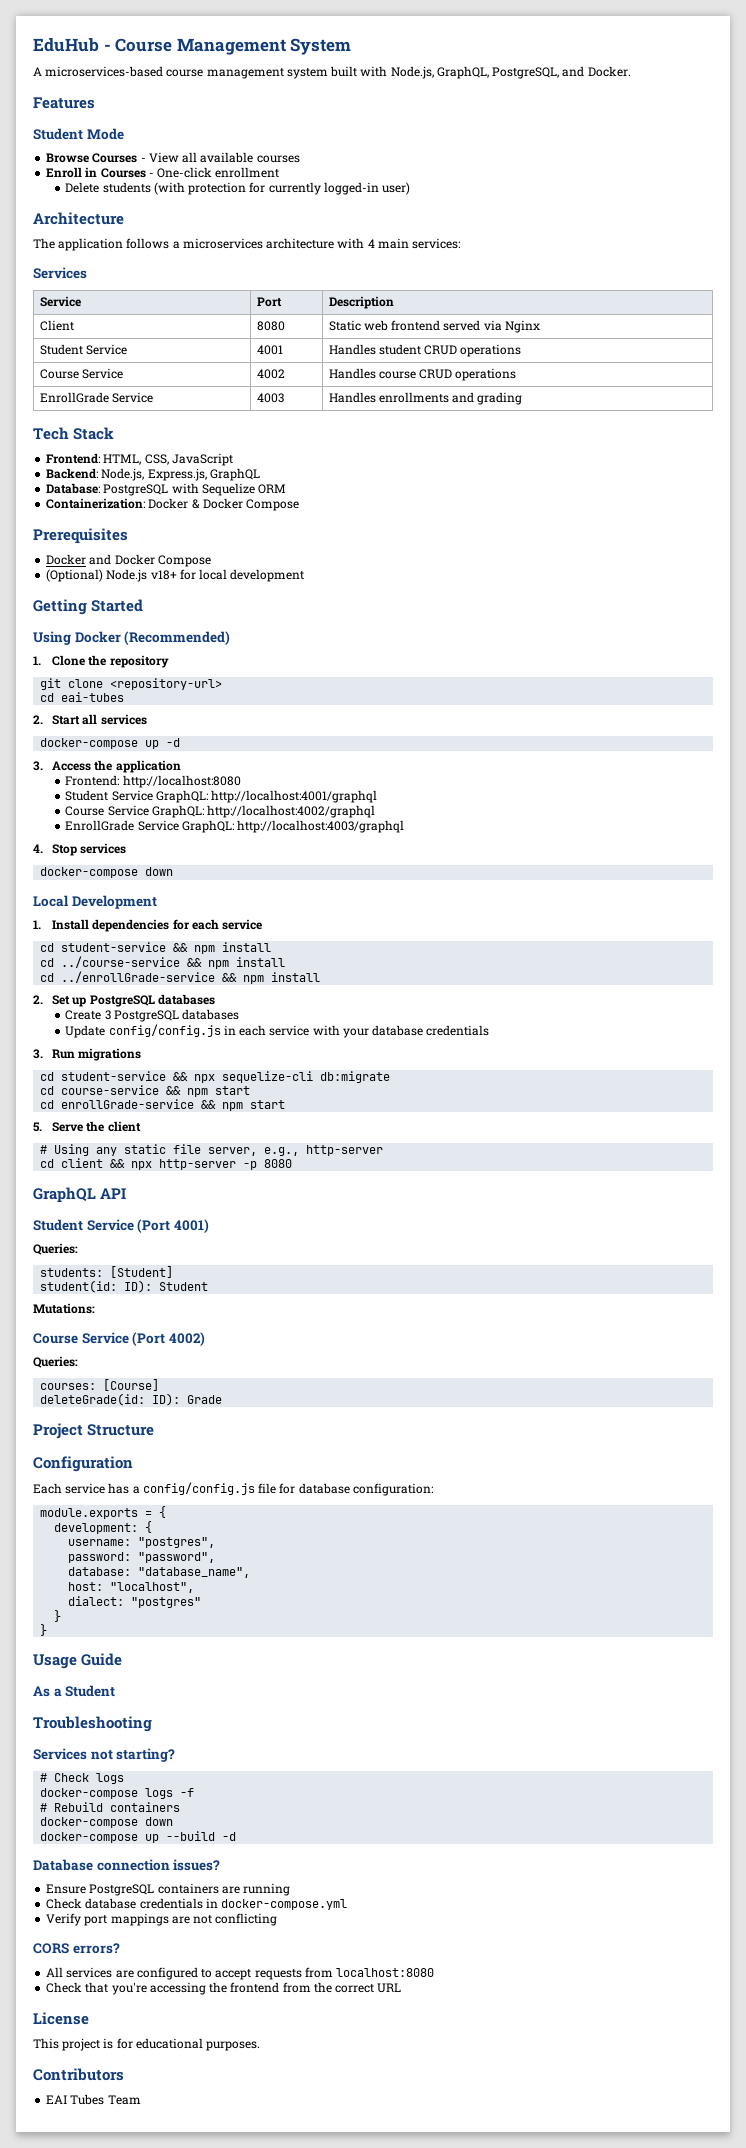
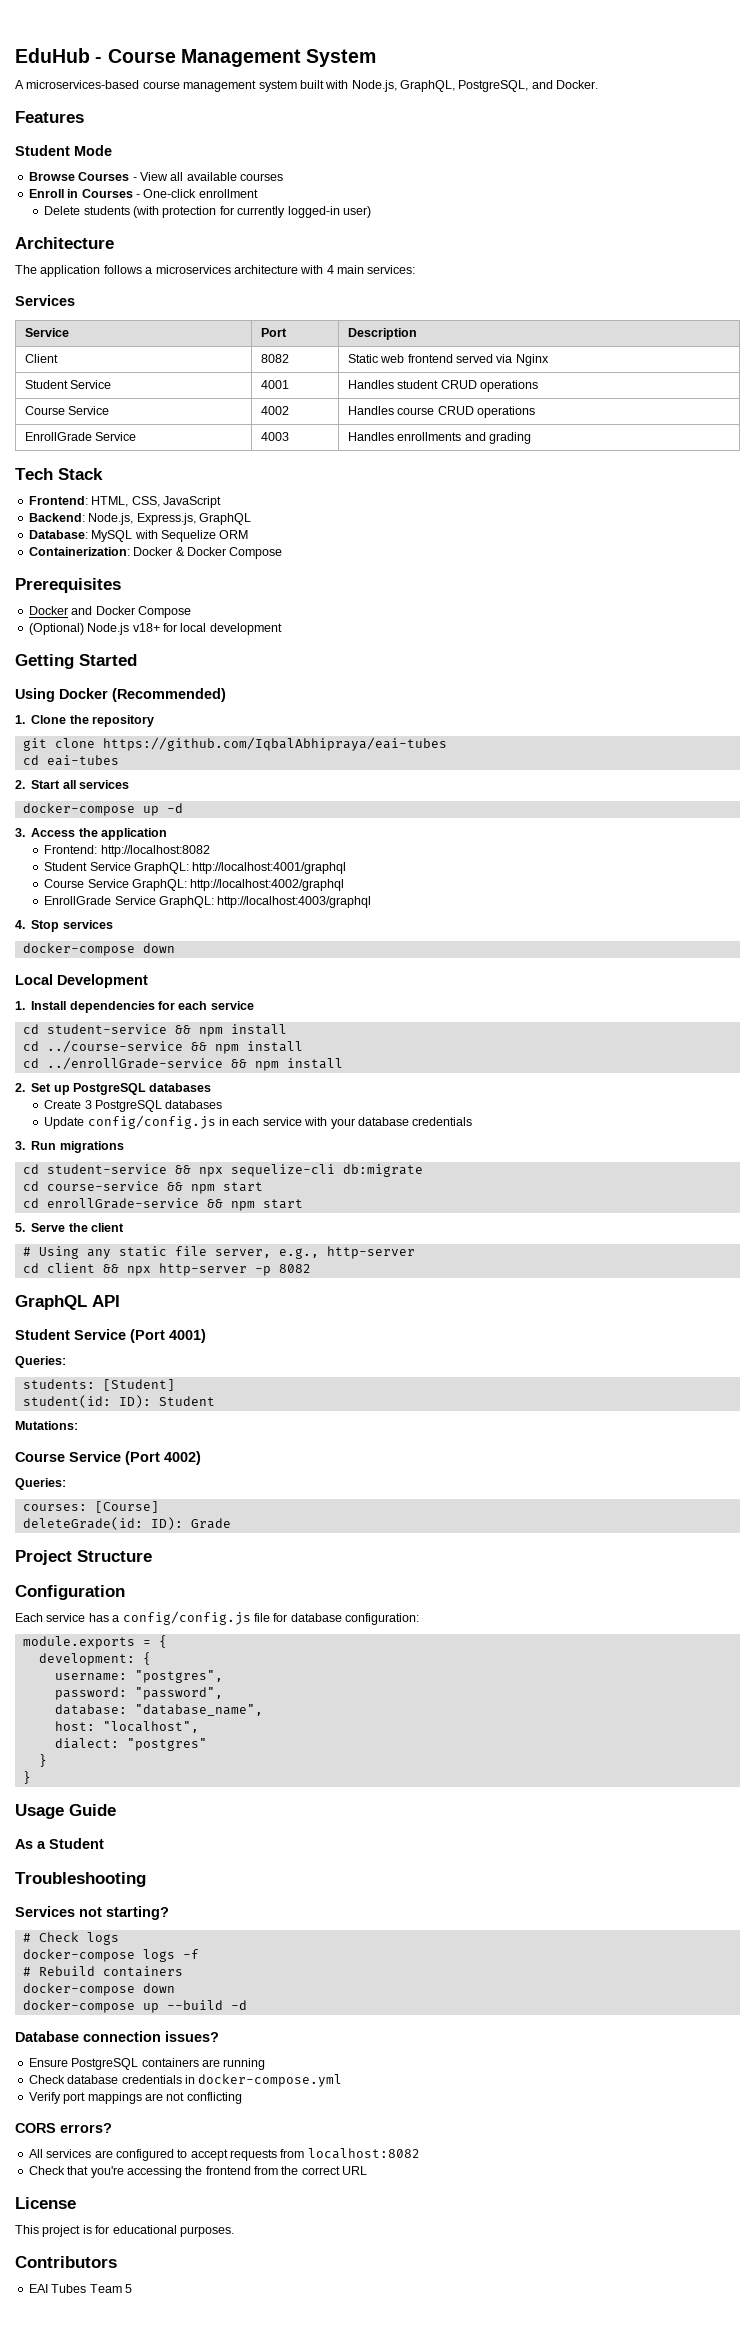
- Client | 8080 | Static web frontend served via Nginx
+ Client | 8082 | Static web frontend served via Nginx
- Database: PostgreSQL with Sequelize ORM
+ Database: MySQL with Sequelize ORM
- git clone <repository-url>
+ git clone https://github.com/IqbalAbhipraya/eai-tubes
- Frontend: http://localhost:8080
+ Frontend: http://localhost:8082
- cd client && npx http-server -p 8080
+ cd client && npx http-server -p 8082
- All services are configured to accept requests from localhost:8080
+ All services are configured to accept requests from localhost:8082
- EAI Tubes Team
+ EAI Tubes Team 5

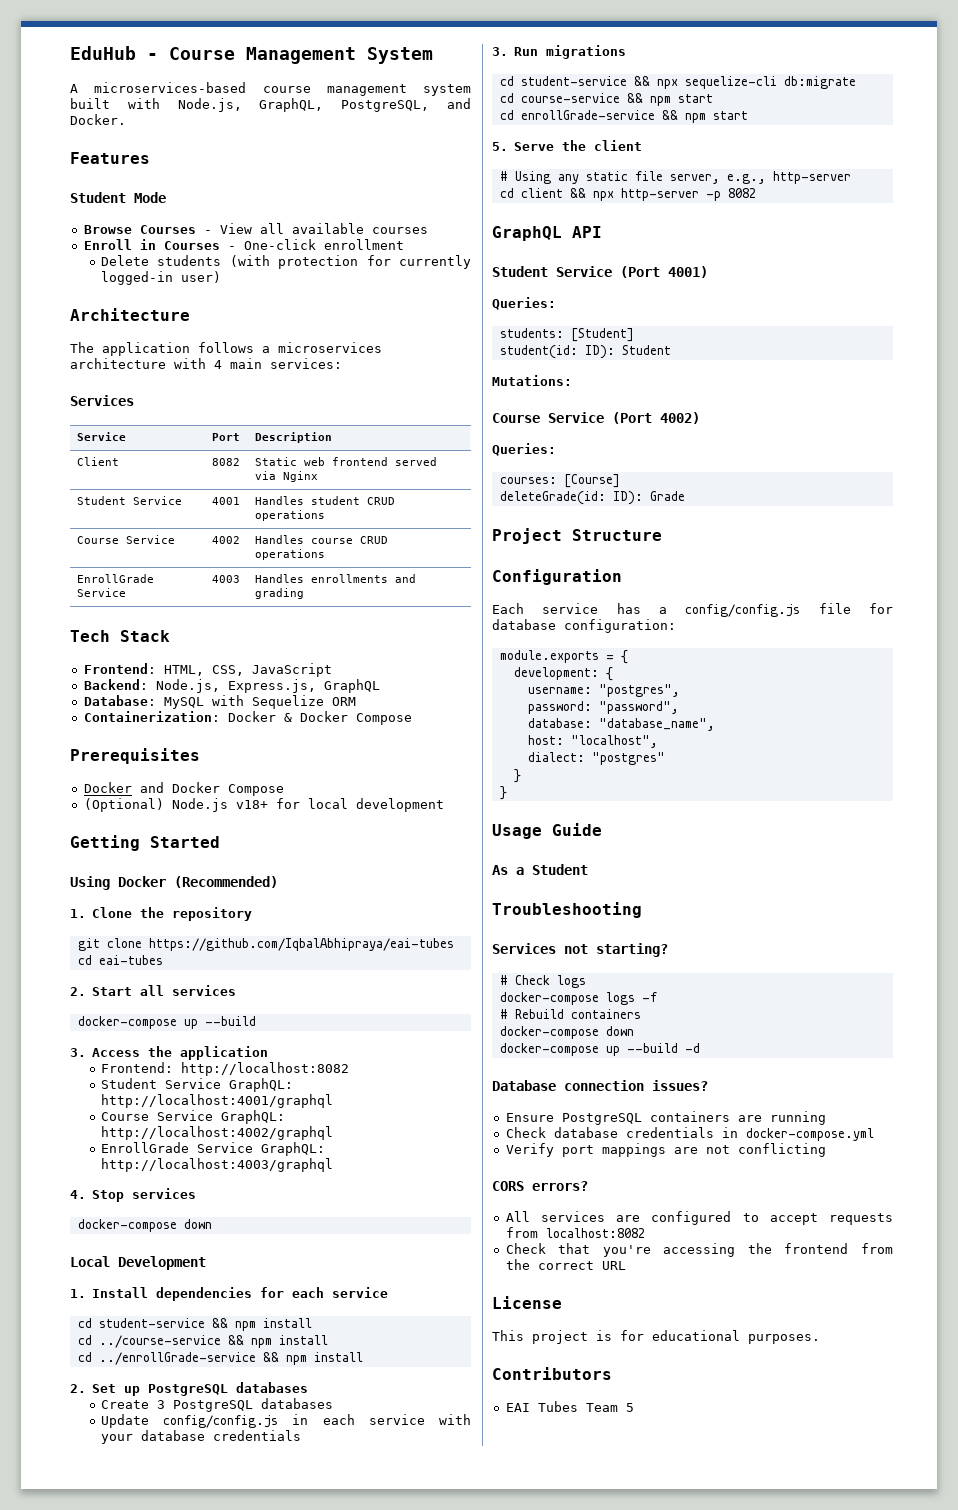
  2. Start all services
- docker-compose up -d
+ docker-compose up --build

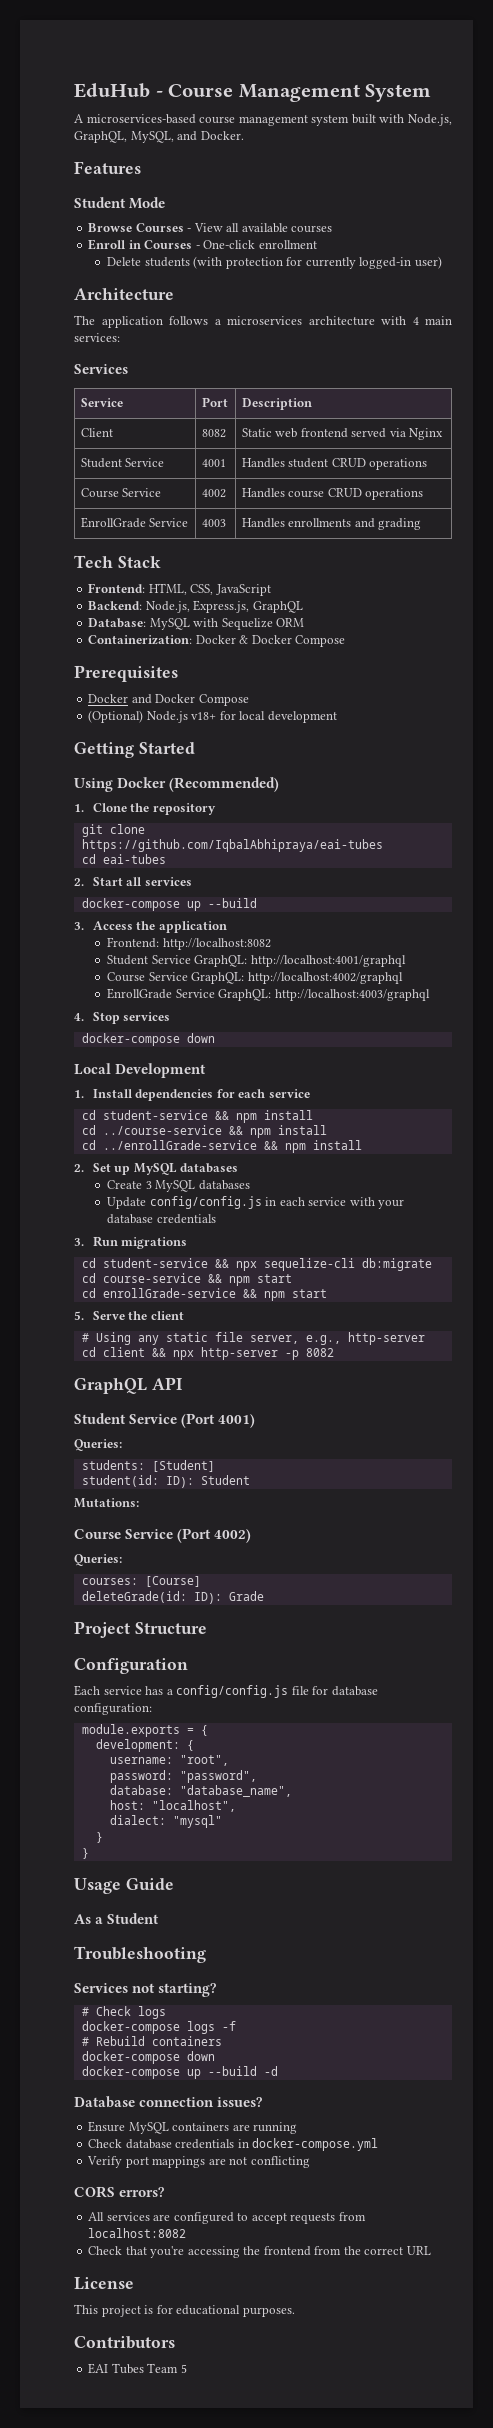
- A microservices-based course management system built with Node.js, GraphQL, PostgreSQL, and Docker.
+ A microservices-based course management system built with Node.js, GraphQL, MySQL, and Docker.
- 2. Set up PostgreSQL databases
+ 2. Set up MySQL databases
- Create 3 PostgreSQL databases
+ Create 3 MySQL databases
- username: "postgres",
+ username: "root",
- dialect: "postgres"
+ dialect: "mysql"
- Ensure PostgreSQL containers are running
+ Ensure MySQL containers are running

